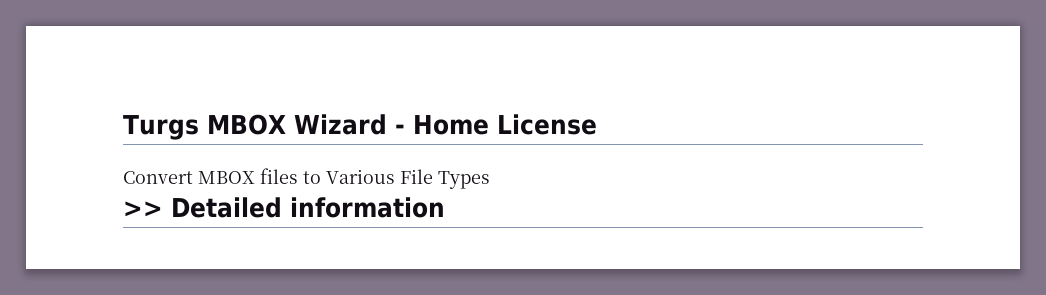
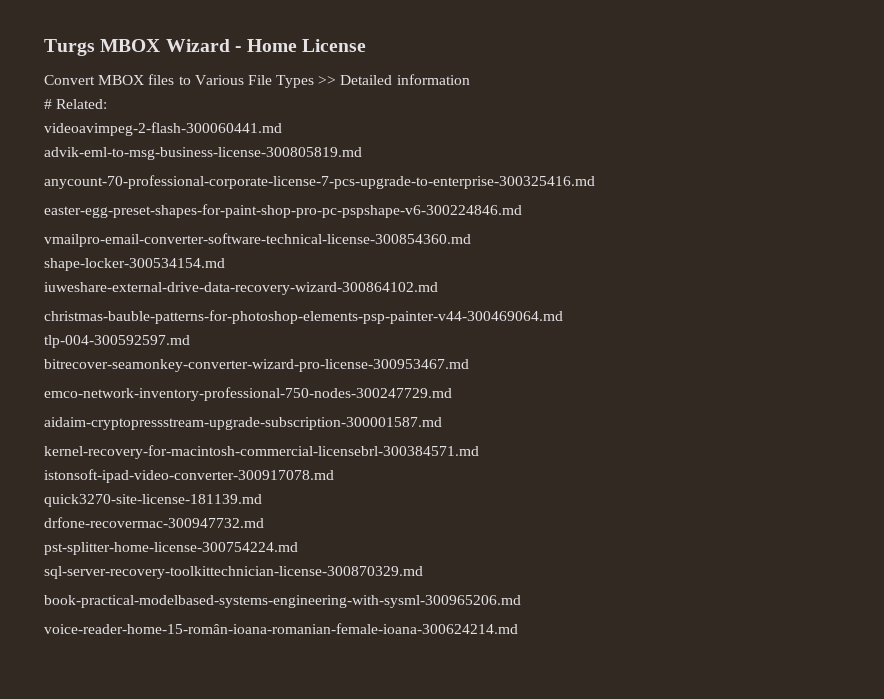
- Convert MBOX files to Various File Types
- >> Detailed information
+ Convert MBOX files to Various File Types >> Detailed information
+ # Related:
+ videoavimpeg-2-flash-300060441.md
+ advik-eml-to-msg-business-license-300805819.md
+ anycount-70-professional-corporate-license-7-pcs-upgrade-to-enterprise-300325416.md
+ easter-egg-preset-shapes-for-paint-shop-pro-pc-pspshape-v6-300224846.md
+ vmailpro-email-converter-software-technical-license-300854360.md
+ shape-locker-300534154.md
+ iuweshare-external-drive-data-recovery-wizard-300864102.md
+ christmas-bauble-patterns-for-photoshop-elements-psp-painter-v44-300469064.md
+ tlp-004-300592597.md
+ bitrecover-seamonkey-converter-wizard-pro-license-300953467.md
+ emco-network-inventory-professional-750-nodes-300247729.md
+ aidaim-cryptopressstream-upgrade-subscription-300001587.md
+ kernel-recovery-for-macintosh-commercial-licensebrl-300384571.md
+ istonsoft-ipad-video-converter-300917078.md
+ quick3270-site-license-181139.md
+ drfone-recovermac-300947732.md
+ pst-splitter-home-license-300754224.md
+ sql-server-recovery-toolkittechnician-license-300870329.md
+ book-practical-modelbased-systems-engineering-with-sysml-300965206.md
+ voice-reader-home-15-român-ioana-romanian-female-ioana-300624214.md

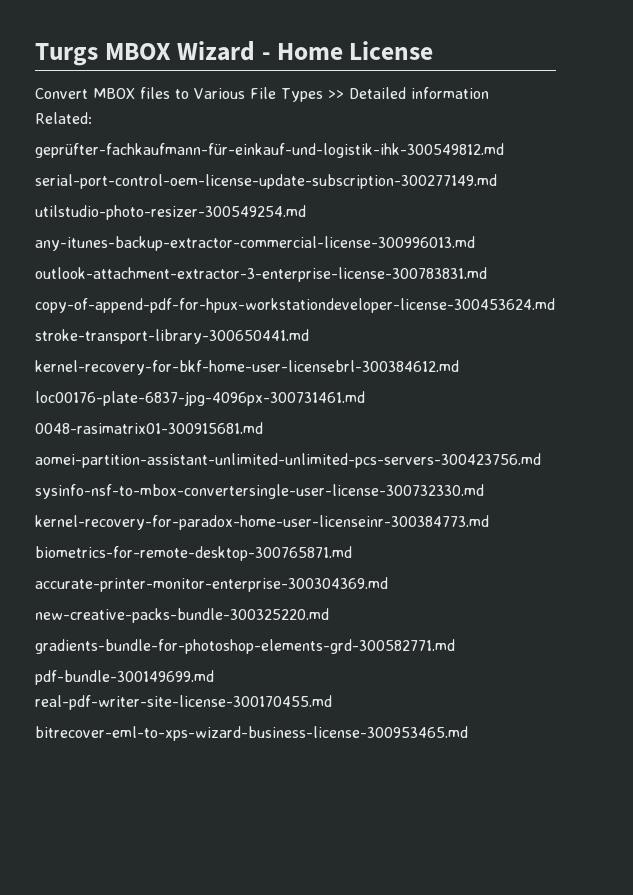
- # Related:
+ Related:
- videoavimpeg-2-flash-300060441.md
- advik-eml-to-msg-business-license-300805819.md
- anycount-70-professional-corporate-license-7-pcs-upgrade-to-enterprise-300325416.md
- easter-egg-preset-shapes-for-paint-shop-pro-pc-pspshape-v6-300224846.md
- vmailpro-email-converter-software-technical-license-300854360.md
- shape-locker-300534154.md
- iuweshare-external-drive-data-recovery-wizard-300864102.md
- christmas-bauble-patterns-for-photoshop-elements-psp-painter-v44-300469064.md
- tlp-004-300592597.md
- bitrecover-seamonkey-converter-wizard-pro-license-300953467.md
- emco-network-inventory-professional-750-nodes-300247729.md
- aidaim-cryptopressstream-upgrade-subscription-300001587.md
- kernel-recovery-for-macintosh-commercial-licensebrl-300384571.md
- istonsoft-ipad-video-converter-300917078.md
- quick3270-site-license-181139.md
- drfone-recovermac-300947732.md
- pst-splitter-home-license-300754224.md
- sql-server-recovery-toolkittechnician-license-300870329.md
- book-practical-modelbased-systems-engineering-with-sysml-300965206.md
- voice-reader-home-15-român-ioana-romanian-female-ioana-300624214.md
+ geprüfter-fachkaufmann-für-einkauf-und-logistik-ihk-300549812.md
+ serial-port-control-oem-license-update-subscription-300277149.md
+ utilstudio-photo-resizer-300549254.md
+ any-itunes-backup-extractor-commercial-license-300996013.md
+ outlook-attachment-extractor-3-enterprise-license-300783831.md
+ copy-of-append-pdf-for-hpux-workstationdeveloper-license-300453624.md
+ stroke-transport-library-300650441.md
+ kernel-recovery-for-bkf-home-user-licensebrl-300384612.md
+ loc00176-plate-6837-jpg-4096px-300731461.md
+ 0048-rasimatrix01-300915681.md
+ aomei-partition-assistant-unlimited-unlimited-pcs-servers-300423756.md
+ sysinfo-nsf-to-mbox-convertersingle-user-license-300732330.md
+ kernel-recovery-for-paradox-home-user-licenseinr-300384773.md
+ biometrics-for-remote-desktop-300765871.md
+ accurate-printer-monitor-enterprise-300304369.md
+ new-creative-packs-bundle-300325220.md
+ gradients-bundle-for-photoshop-elements-grd-300582771.md
+ pdf-bundle-300149699.md
+ real-pdf-writer-site-license-300170455.md
+ bitrecover-eml-to-xps-wizard-business-license-300953465.md

